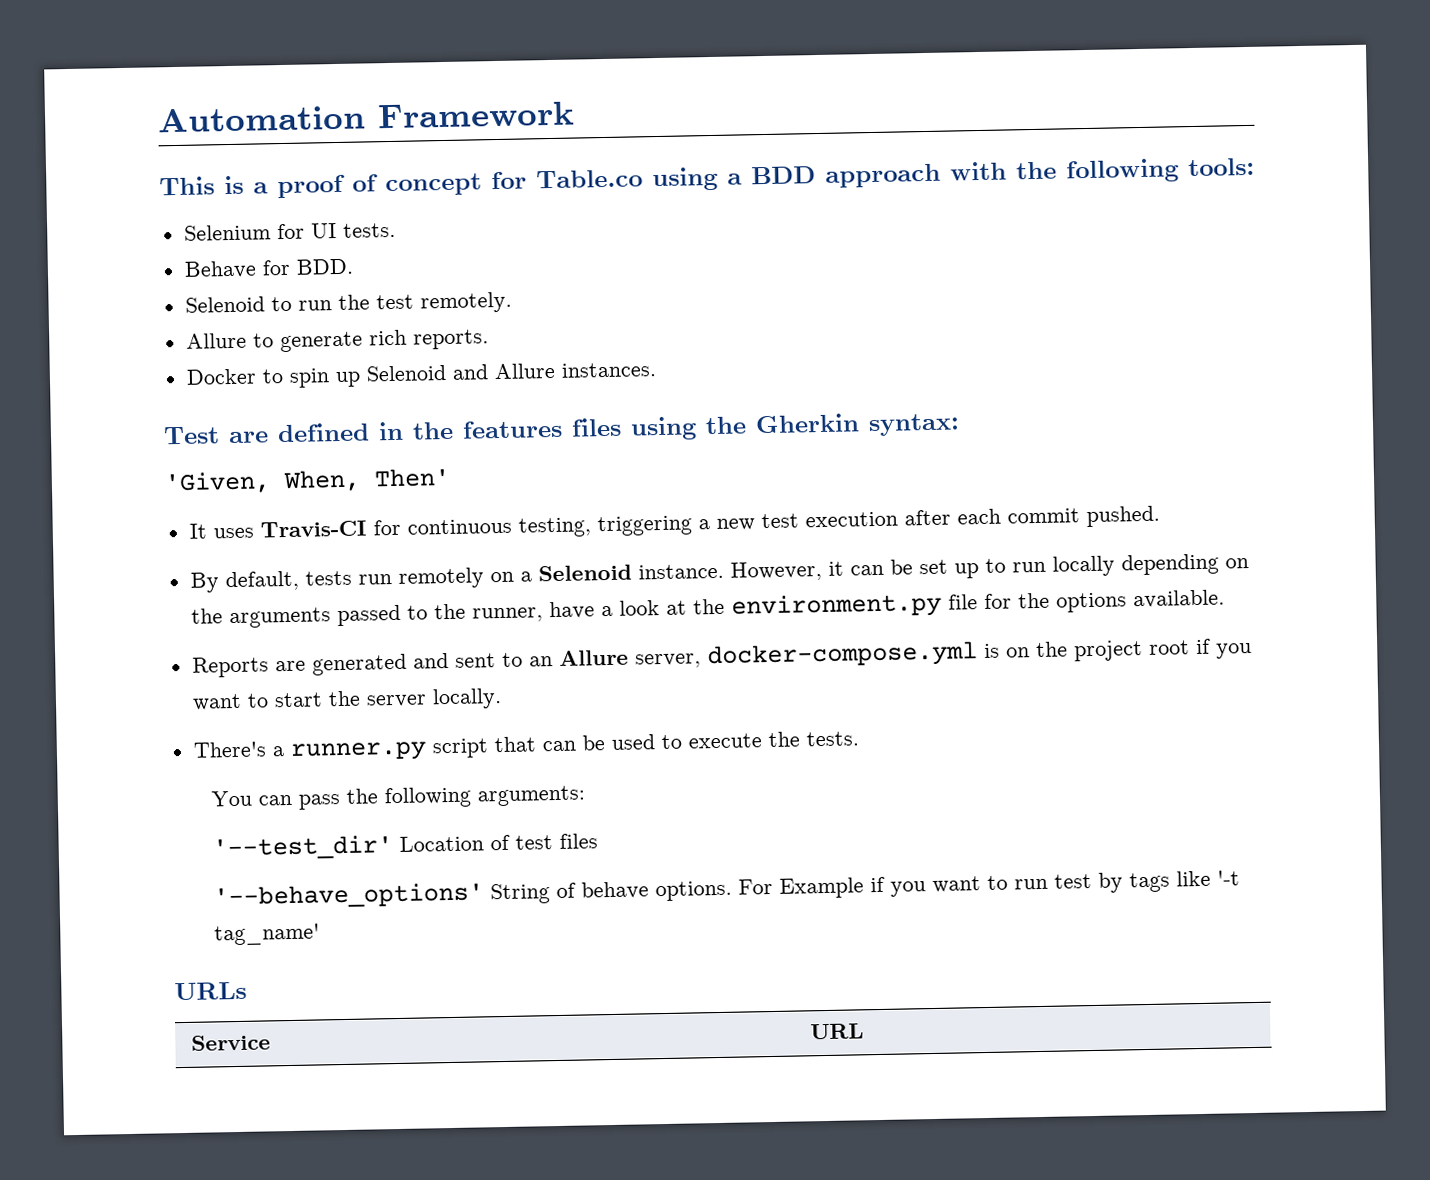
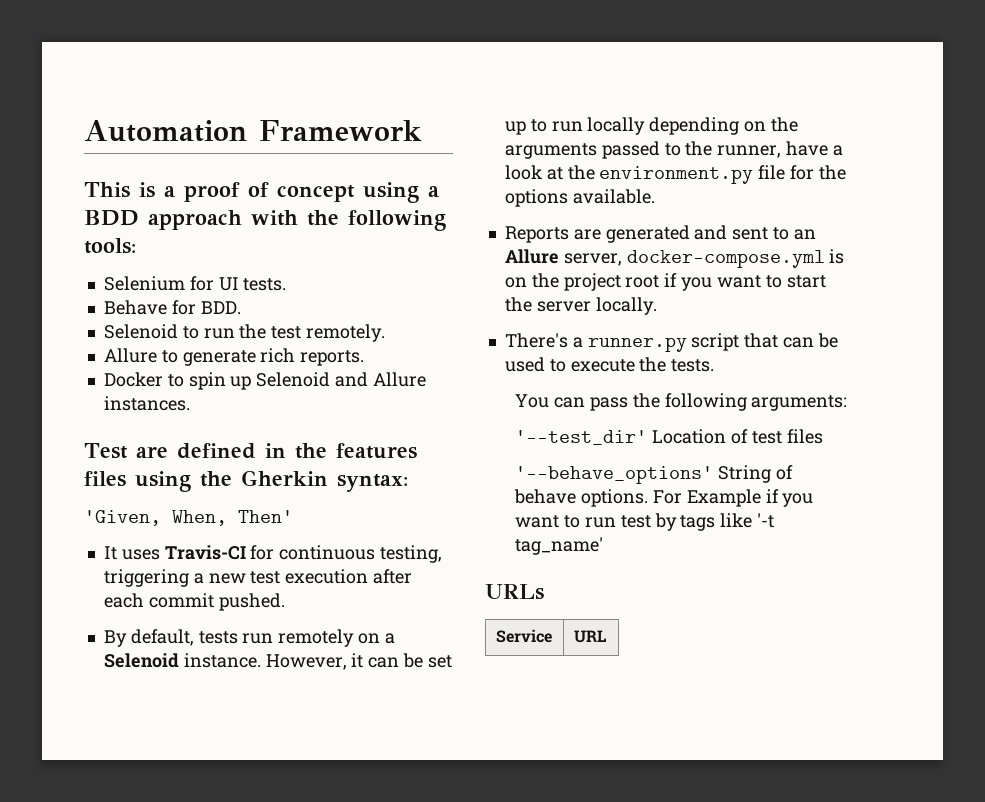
- This is a proof of concept for Table.co using a BDD approach with the following tools:
+ This is a proof of concept using a BDD approach with the following tools:

